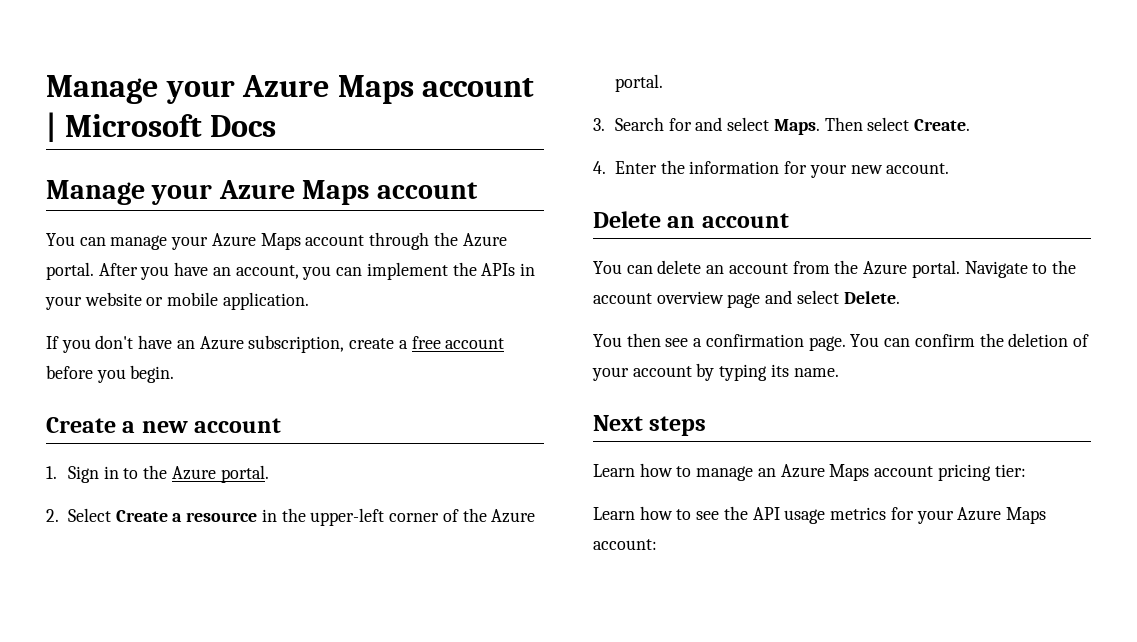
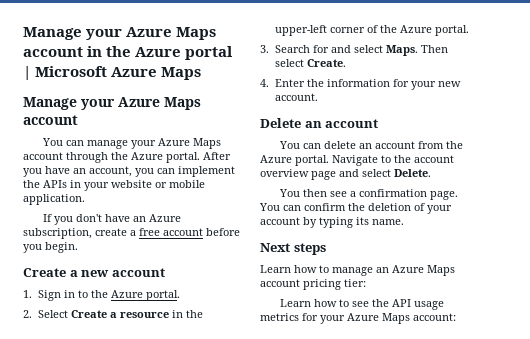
- Manage your Azure Maps account | Microsoft Docs
+ Manage your Azure Maps account in the Azure portal | Microsoft Azure Maps

